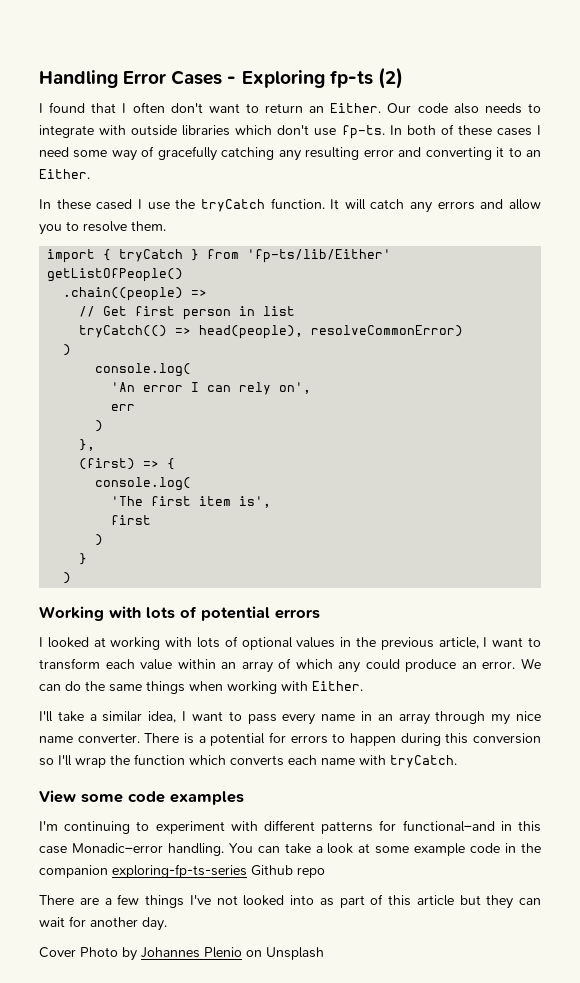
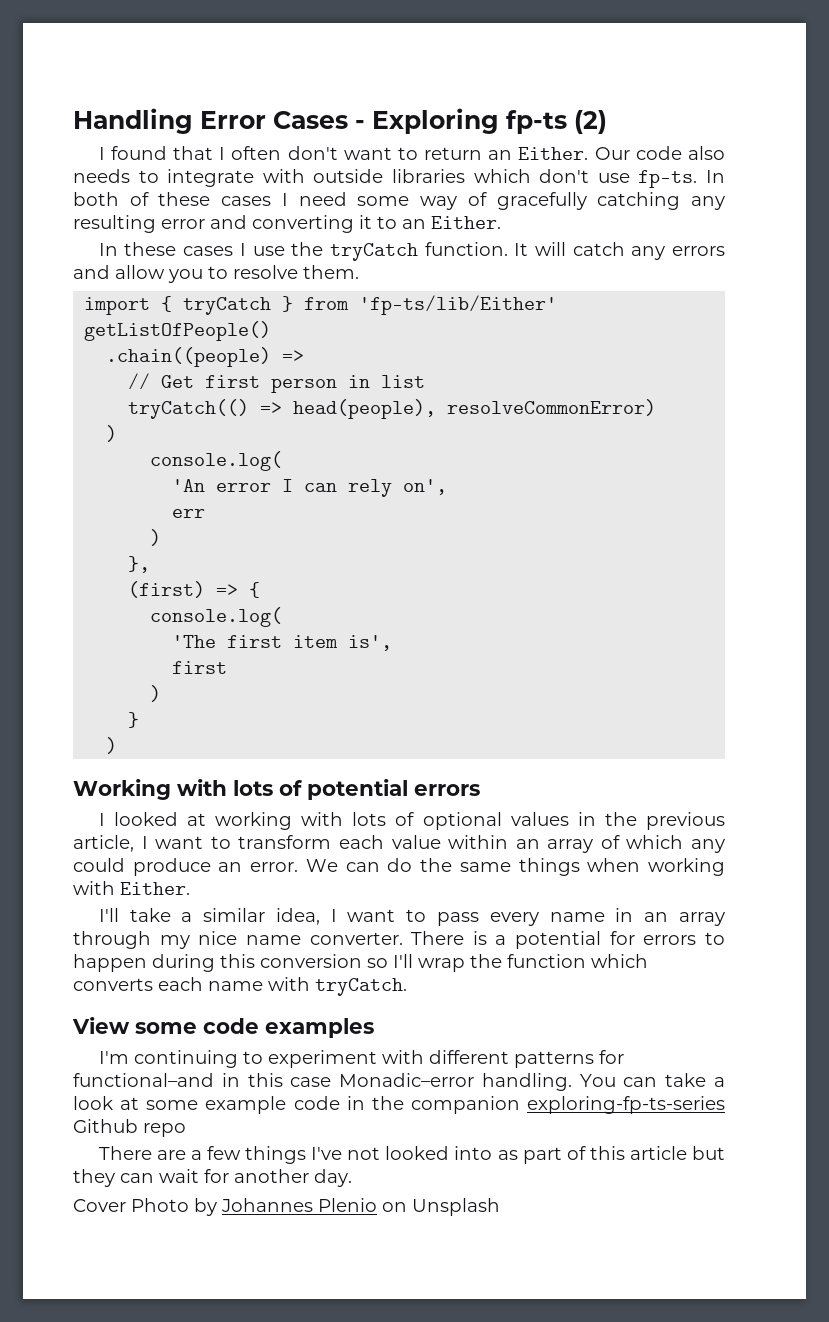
- In these cased I use the tryCatch function.
+ In these cases I use the tryCatch function.

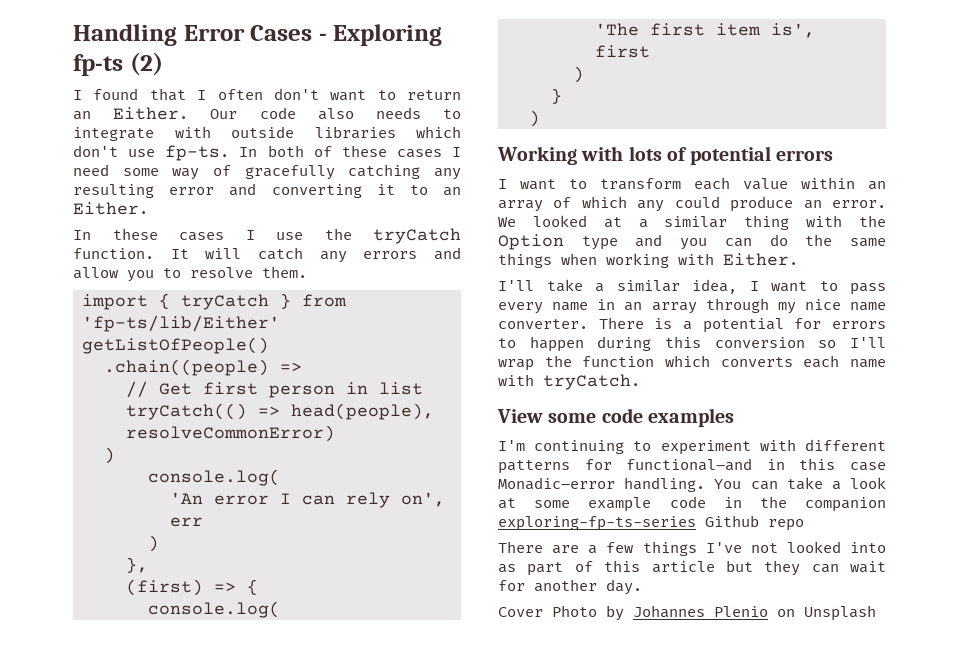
- I looked at working with lots of optional values in the previous article, I want to transform each value within an array of which any could produce an error.
+ I want to transform each value within an array of which any could produce an error.
- We can do the same things when working with Either.
+ We looked at a similar thing with the Option type and you can do the same things when working with Either.

